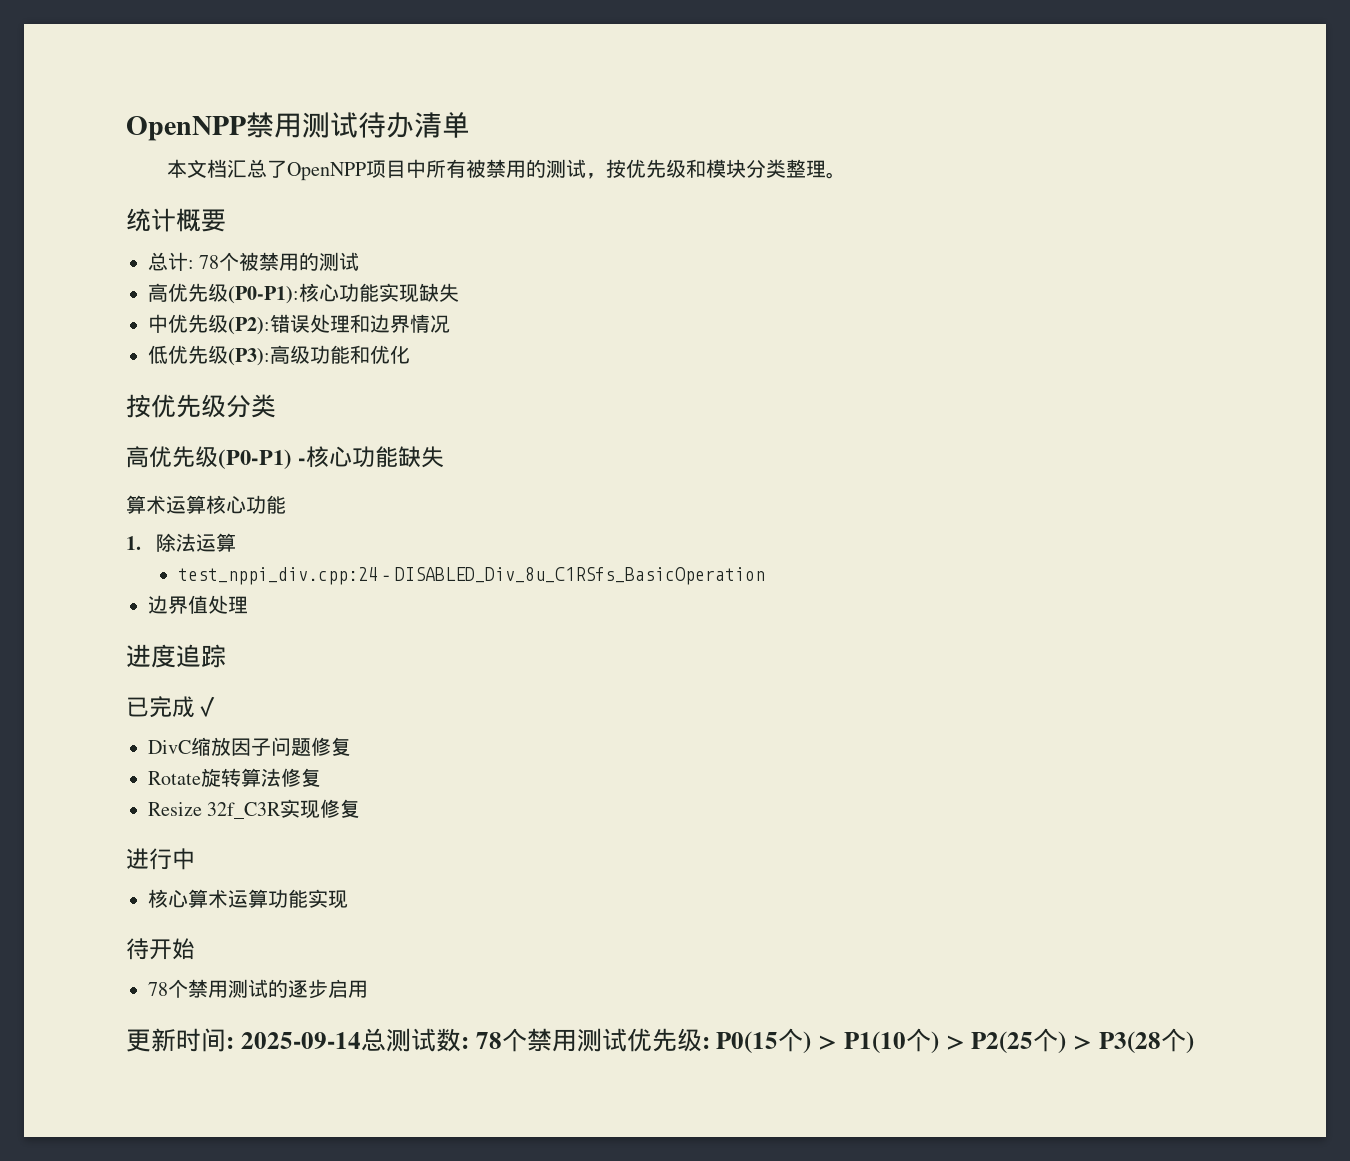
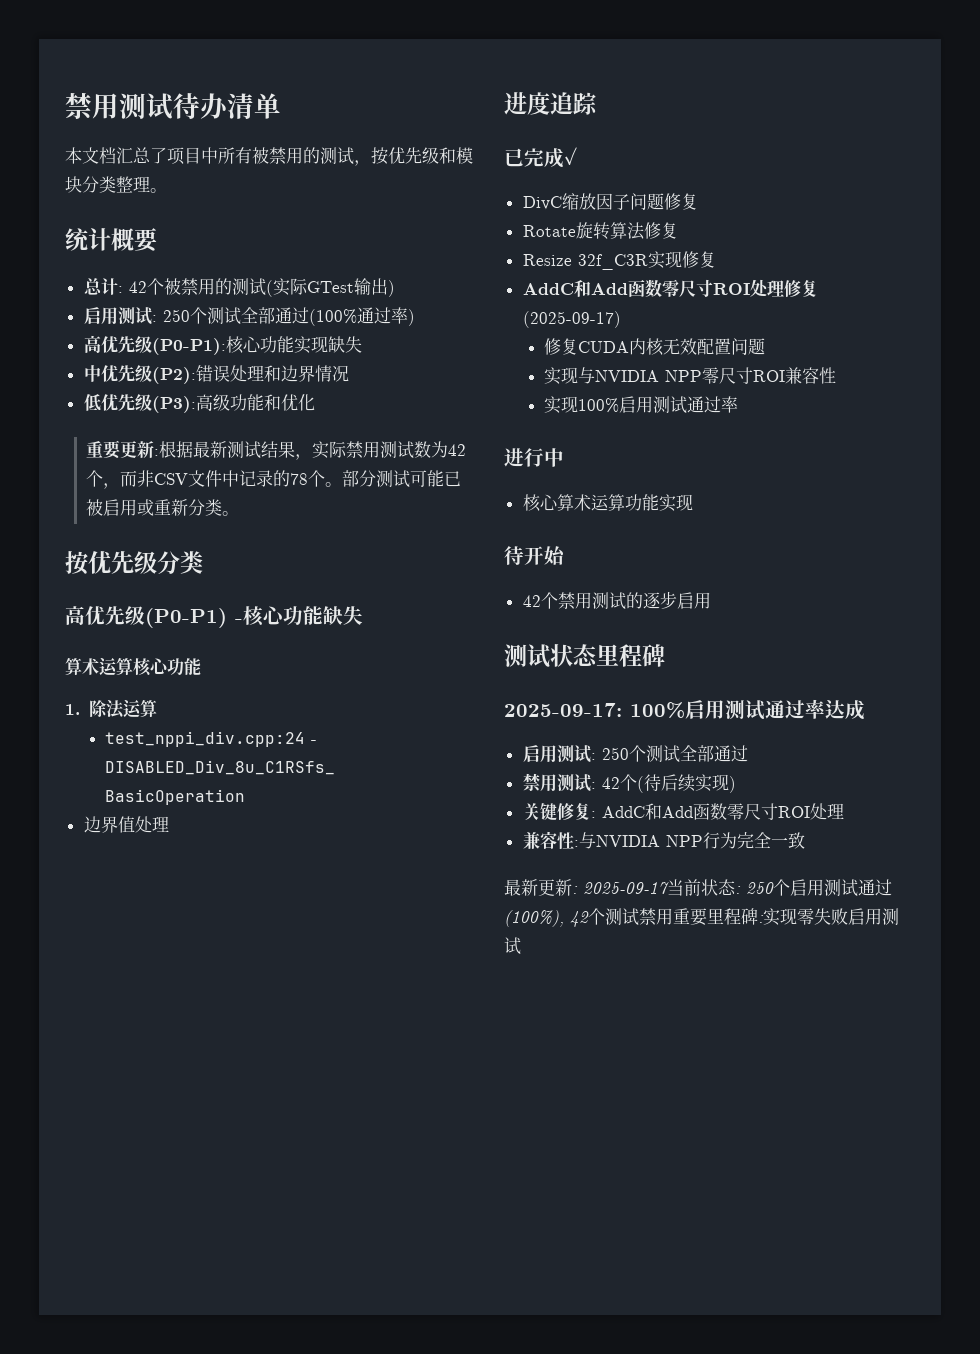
- OpenNPP禁用测试待办清单
+ 禁用测试待办清单
- 本文档汇总了OpenNPP项目中所有被禁用的测试，按优先级和模块分类整理。
+ 本文档汇总了项目中所有被禁用的测试，按优先级和模块分类整理。
- 总计: 78个被禁用的测试
+ 总计: 42个被禁用的测试(实际GTest输出)
+ 启用测试: 250个测试全部通过(100%通过率)
+ 重要更新:根据最新测试结果，实际禁用测试数为42个，而非CSV文件中记录的78个。部分测试可能已被启用或重新分类。
+ AddC和Add函数零尺寸ROI处理修复(2025-09-17)
+ 修复CUDA内核无效配置问题
+ 实现与NVIDIA NPP零尺寸ROI兼容性
+ 实现100%启用测试通过率
- 78个禁用测试的逐步启用
+ 42个禁用测试的逐步启用
- 更新时间: 2025-09-14总测试数: 78个禁用测试优先级: P0(15个) > P1(10个) > P2(25个) > P3(28个)
+ 测试状态里程碑
+ 2025-09-17: 100%启用测试通过率达成
+ 启用测试: 250个测试全部通过
+ 禁用测试: 42个(待后续实现)
+ 关键修复: AddC和Add函数零尺寸ROI处理
+ 兼容性:与NVIDIA NPP行为完全一致
+ 最新更新: 2025-09-17当前状态: 250个启用测试通过(100%), 42个测试禁用重要里程碑:实现零失败启用测试

